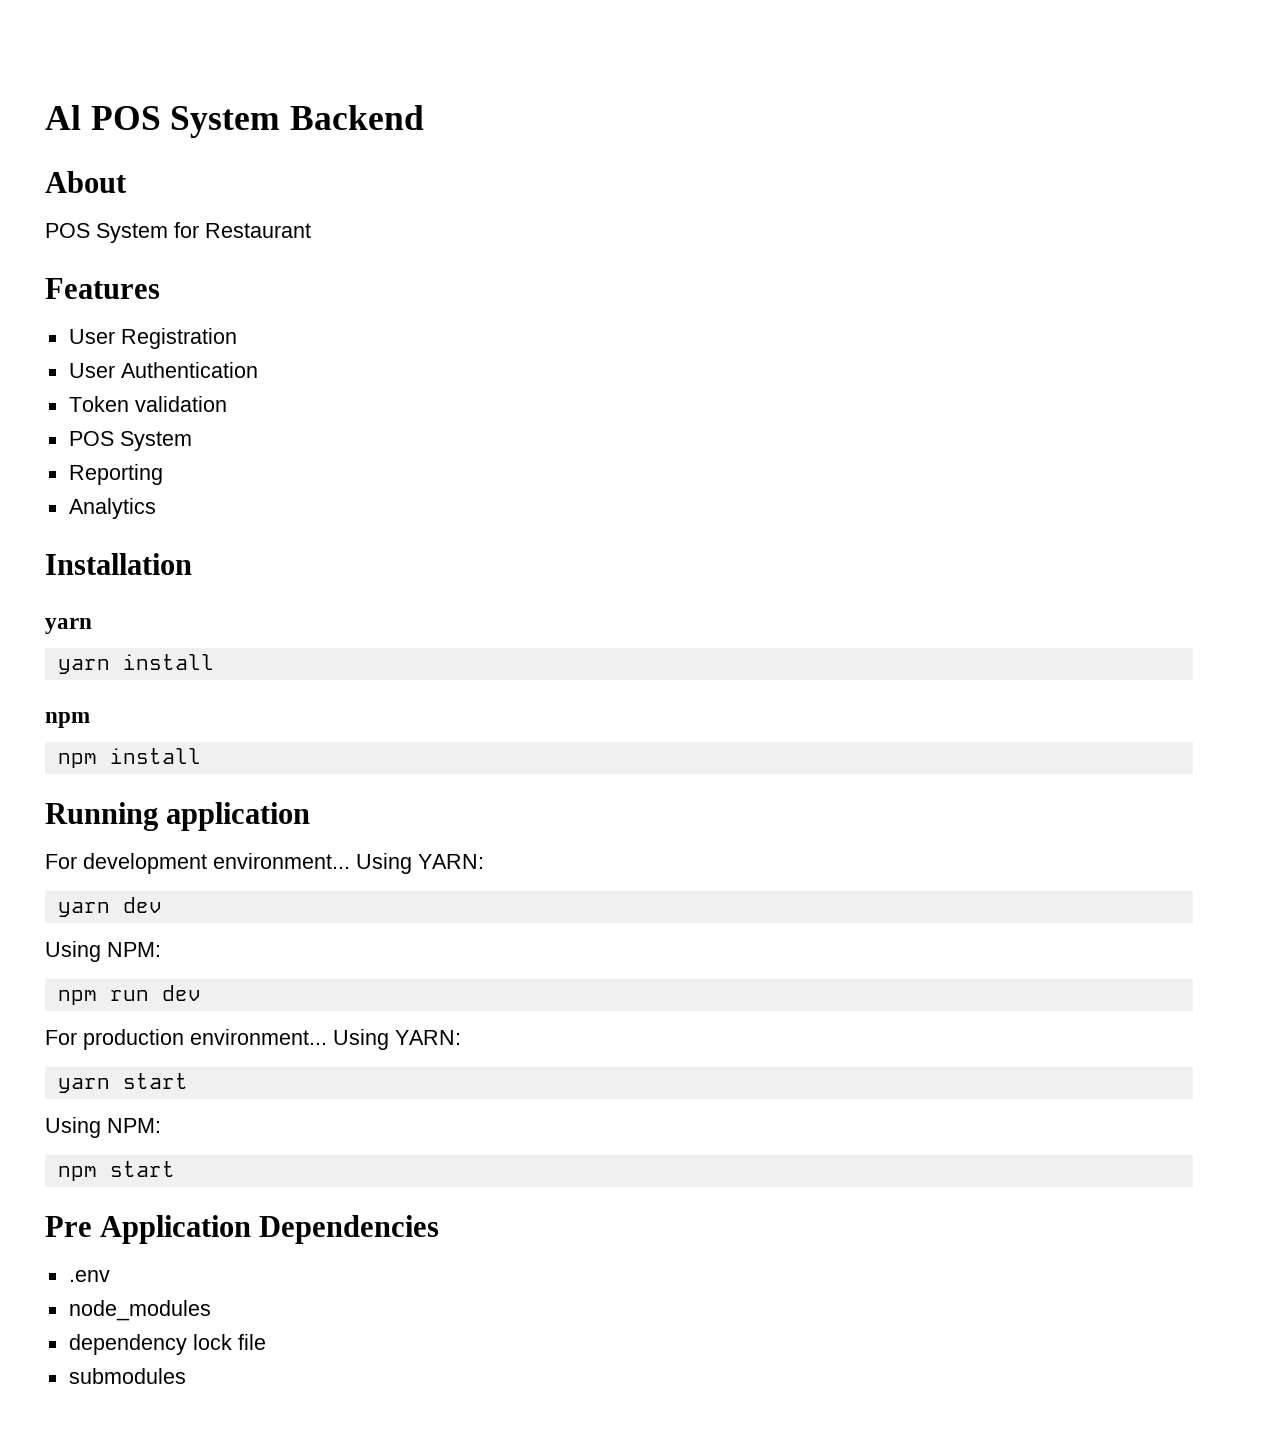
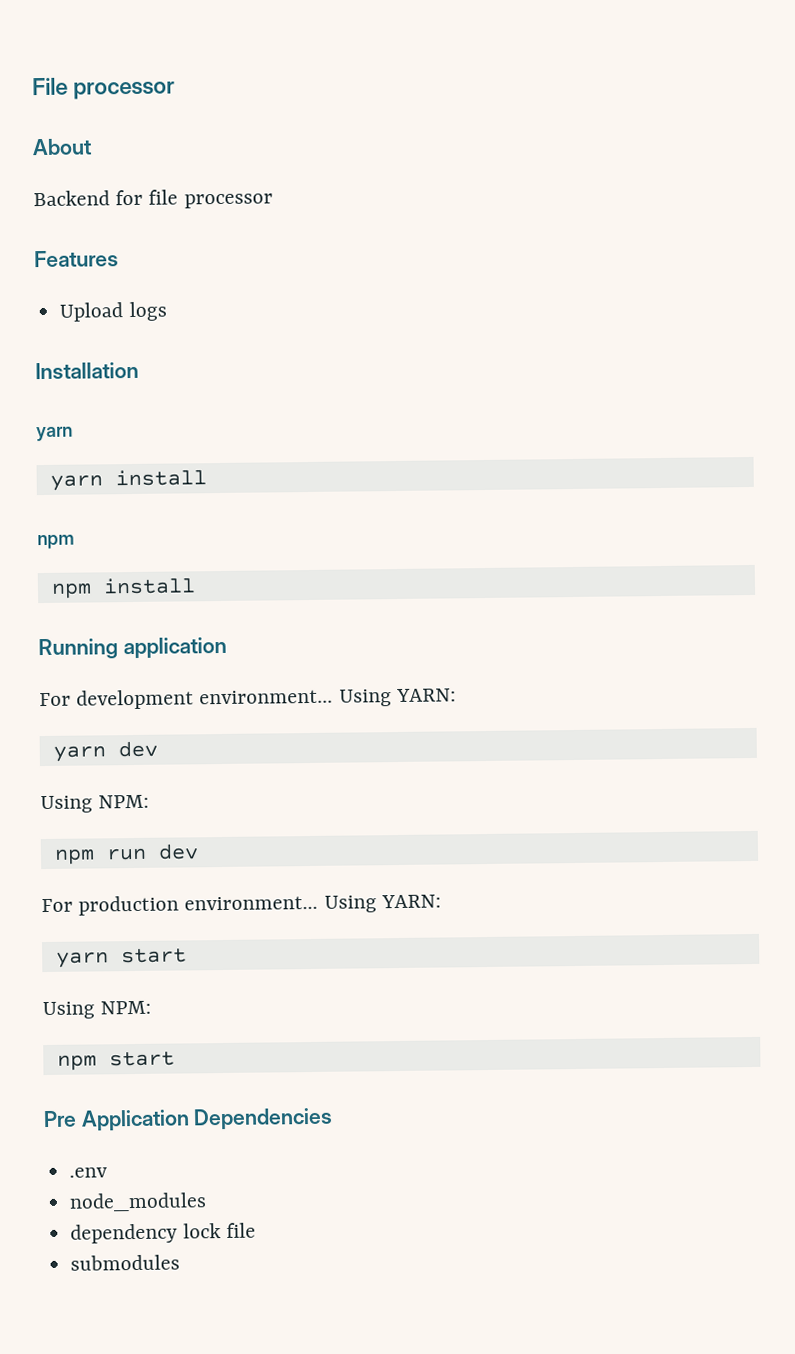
- Al POS System Backend
+ File processor
  About
- POS System for Restaurant
+ Backend for file processor
  Features
- User Registration
- User Authentication
- Token validation
- POS System
- Reporting
- Analytics
+ Upload logs

